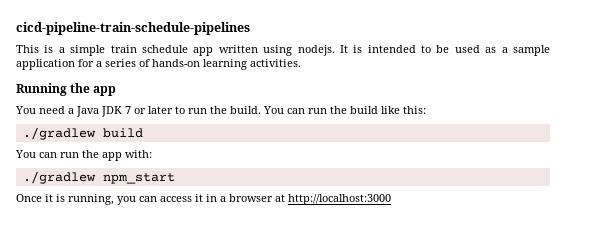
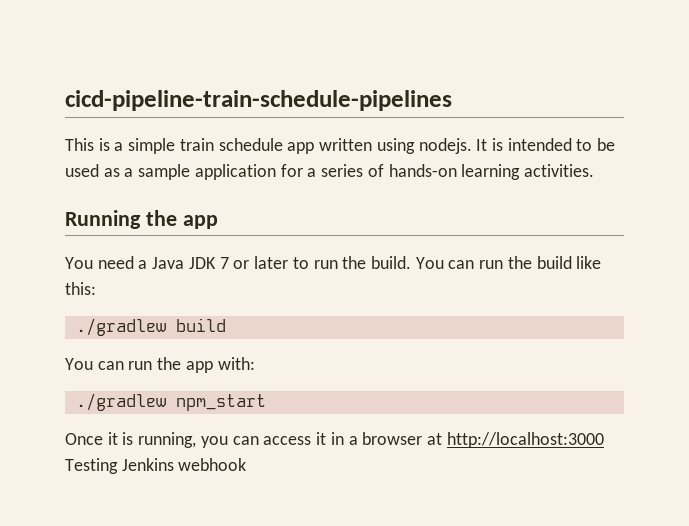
- Once it is running, you can access it in a browser at http://localhost:3000
+ Once it is running, you can access it in a browser at http://localhost:3000 Testing Jenkins webhook

